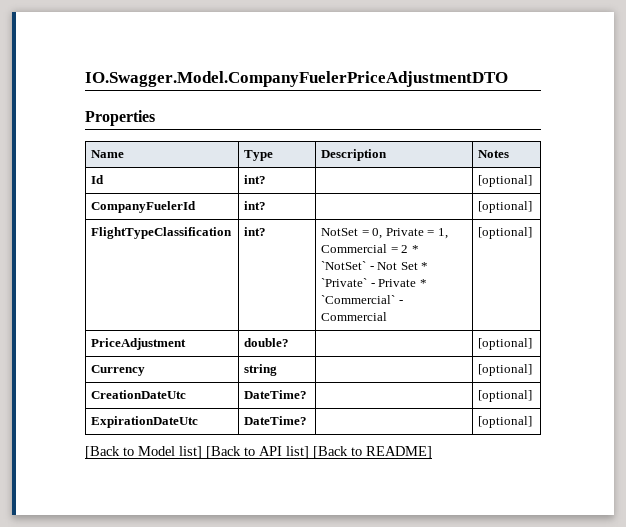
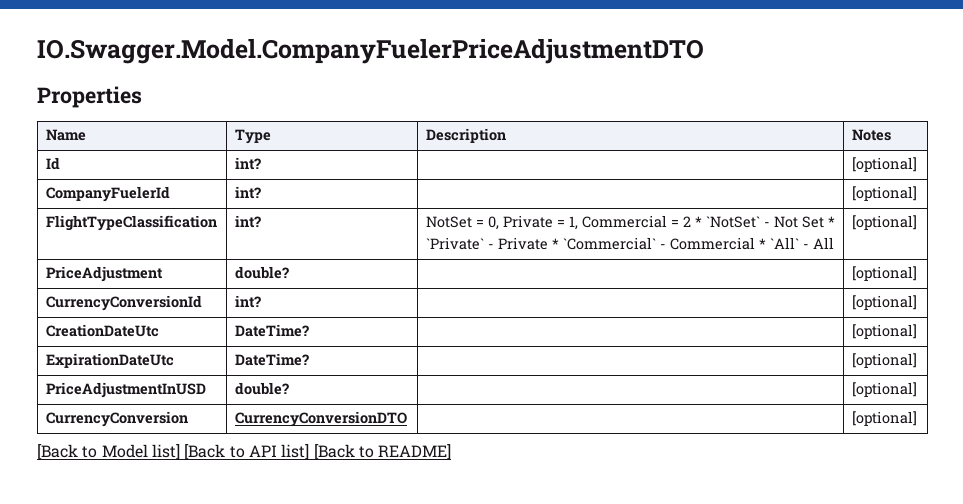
- FlightTypeClassification | int? | NotSet = 0, Private = 1, Commercial = 2 * `NotSet` - Not Set * `Private` - Private * `Commercial` - Commercial | [optional]
+ FlightTypeClassification | int? | NotSet = 0, Private = 1, Commercial = 2 * `NotSet` - Not Set * `Private` - Private * `Commercial` - Commercial * `All` - All | [optional]
- Currency | string | | [optional]
+ CurrencyConversionId | int? | | [optional]
+ PriceAdjustmentInUSD | double? | | [optional]
+ CurrencyConversion | CurrencyConversionDTO | | [optional]

